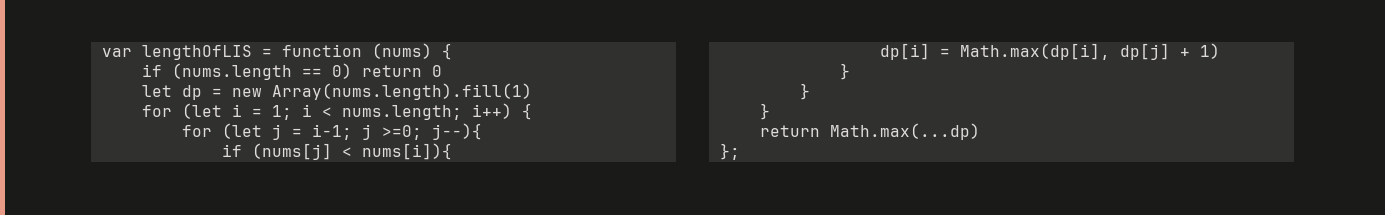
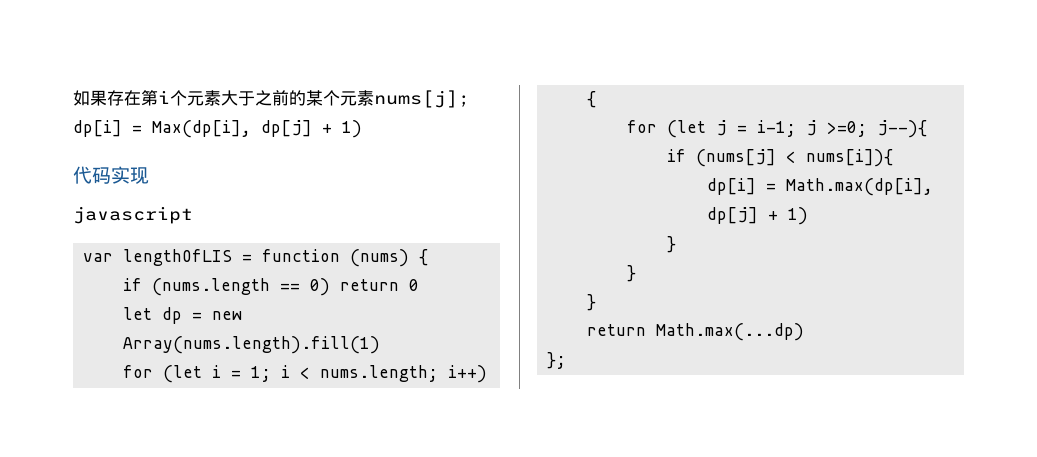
+ 如果存在第i个元素大于之前的某个元素nums[j]; dp[i] = Max(dp[i], dp[j] + 1)
+ 代码实现
+ javascript

